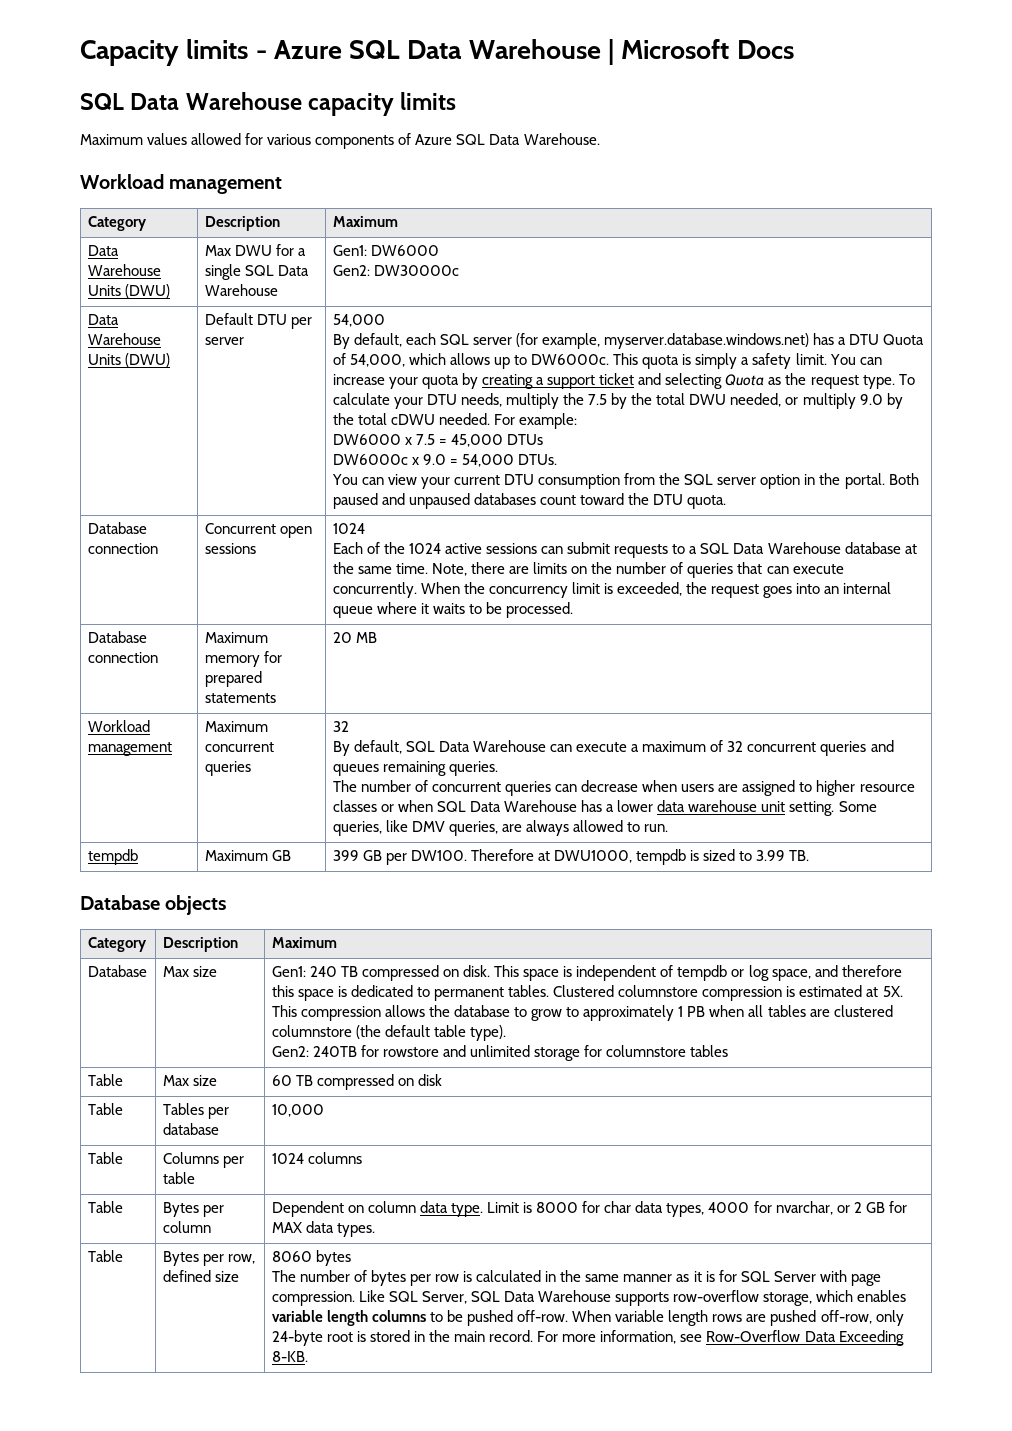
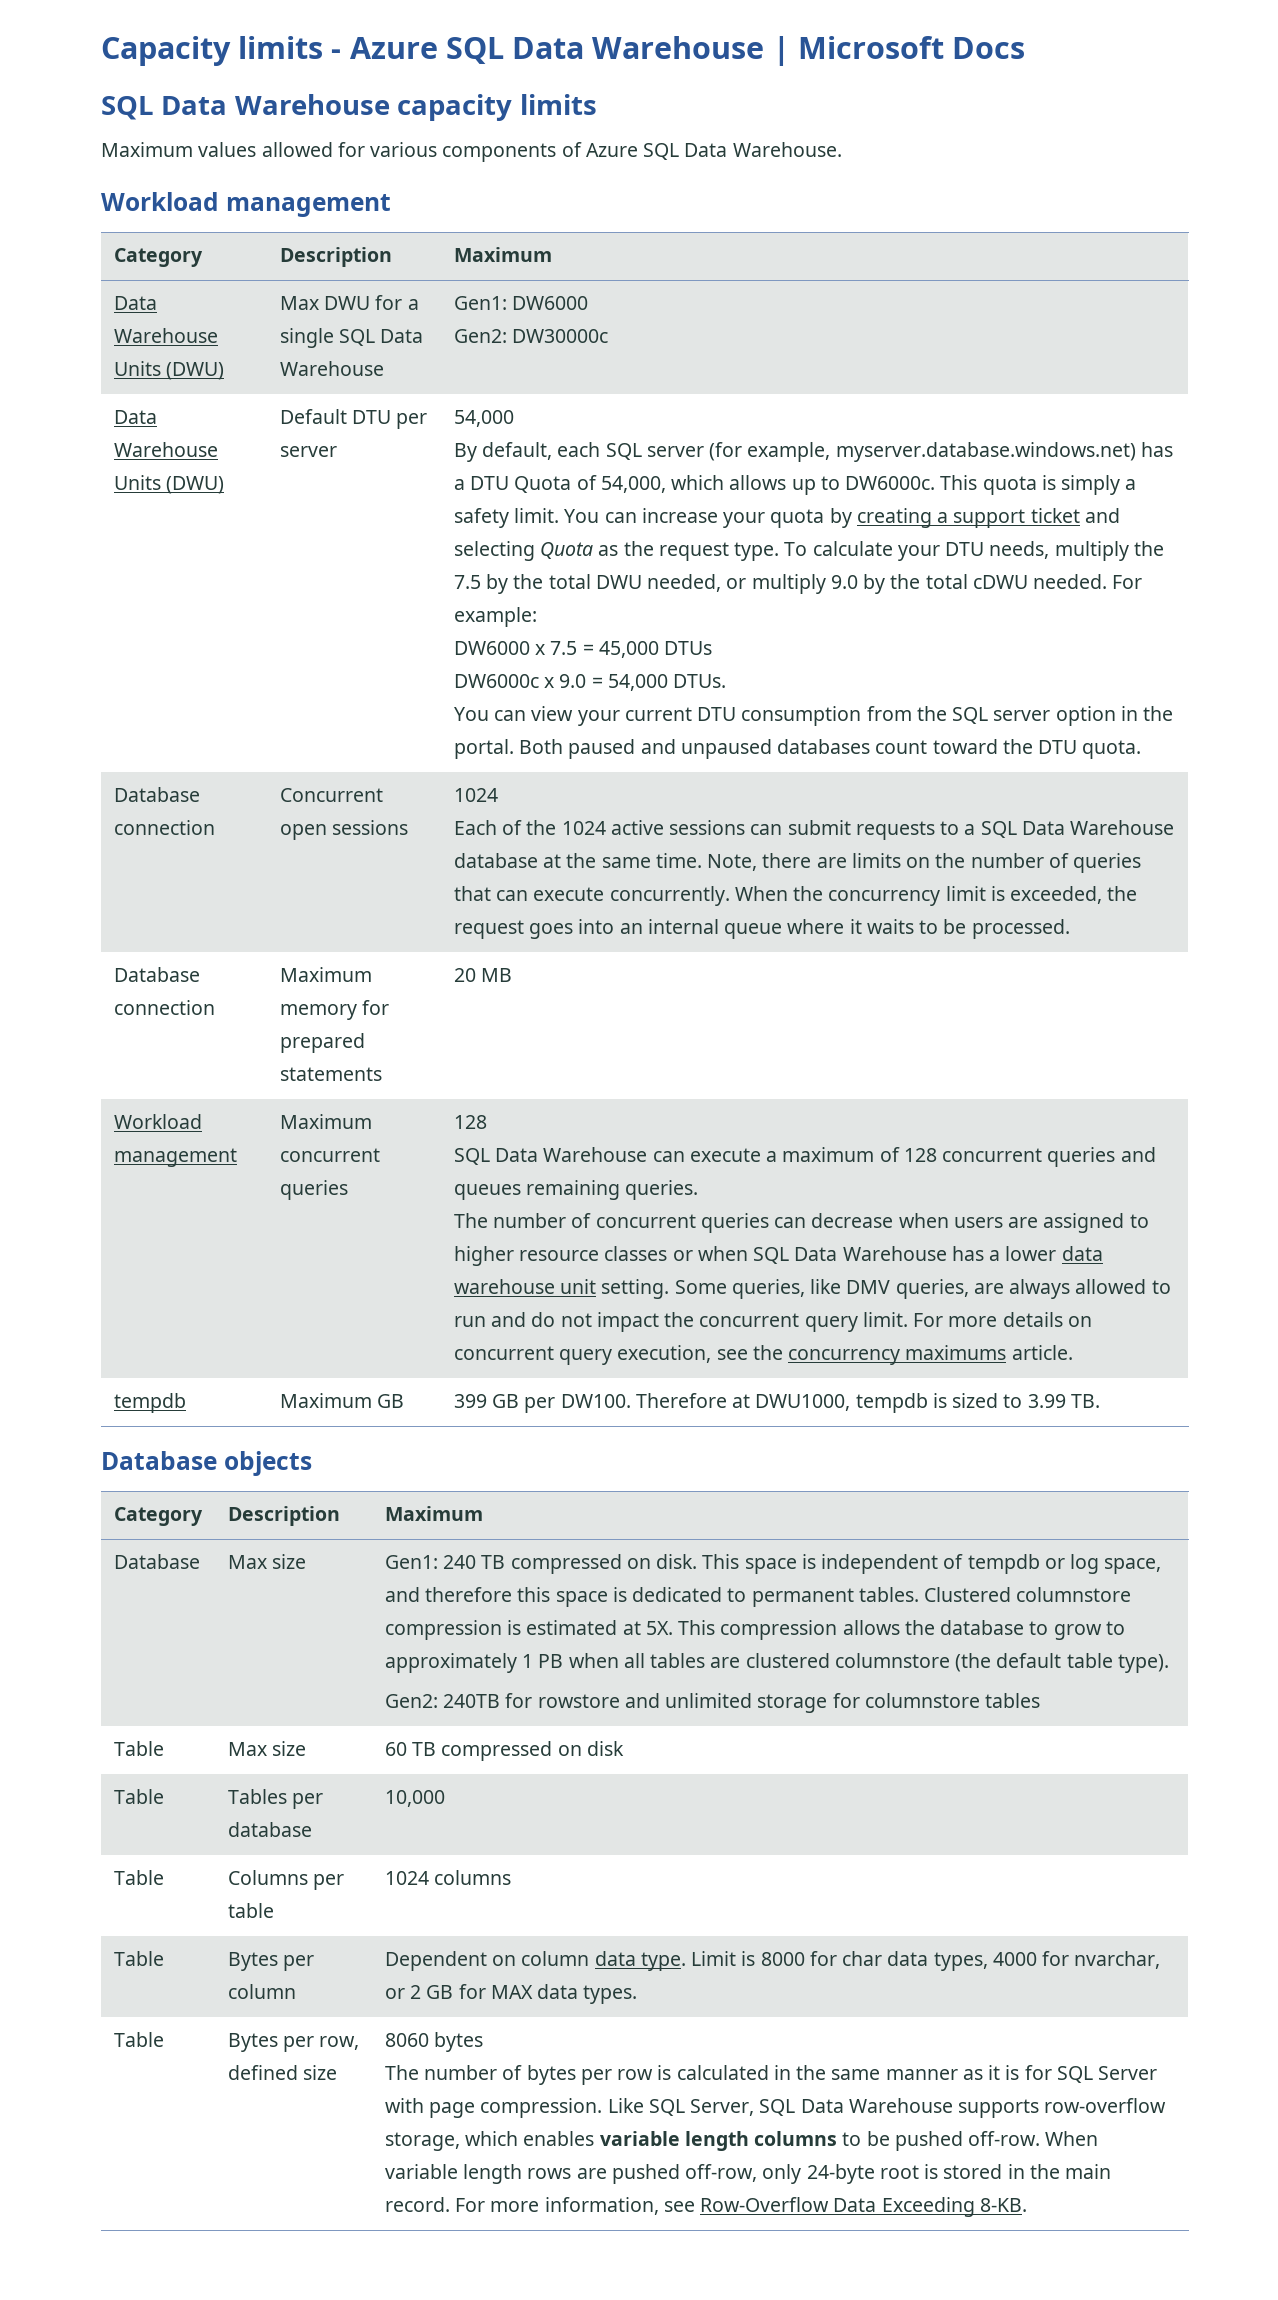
- Maximum concurrent queries | 32
- By default, SQL Data Warehouse can execute a maximum of 32 concurrent queries and queues remaining queries.
+ Maximum concurrent queries | 128
+ SQL Data Warehouse can execute a maximum of 128 concurrent queries and queues remaining queries.
- Some queries, like DMV queries, are always allowed to run.
+ Some queries, like DMV queries, are always allowed to run and do not impact the concurrent query limit. For more details on concurrent query execution, see the concurrency maximums article.

